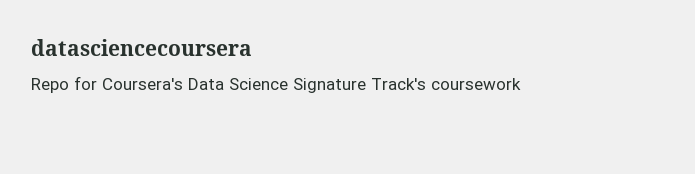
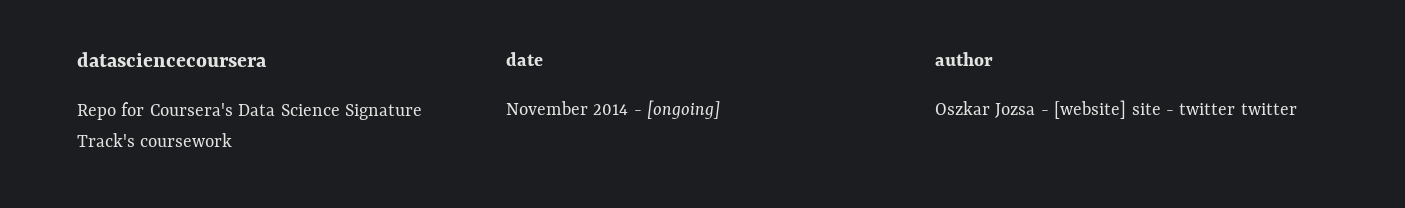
+ date
+ November 2014 - [ongoing]
+ author
+ Oszkar Jozsa - [website] site - twitter twitter

